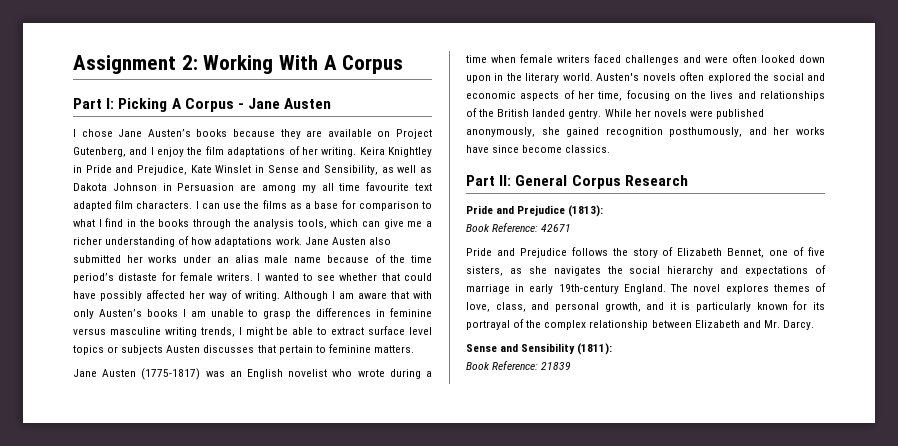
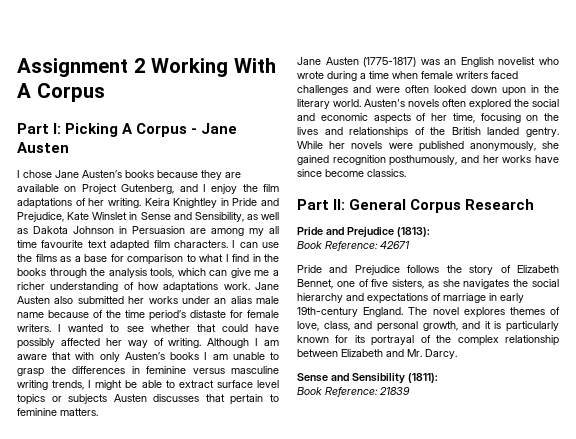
- Assignment 2: Working With A Corpus
+ Assignment 2 Working With A Corpus

